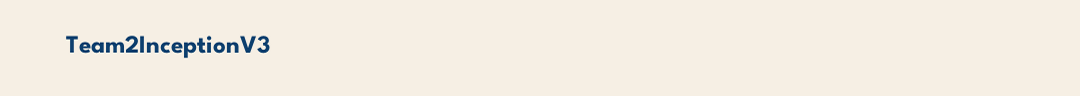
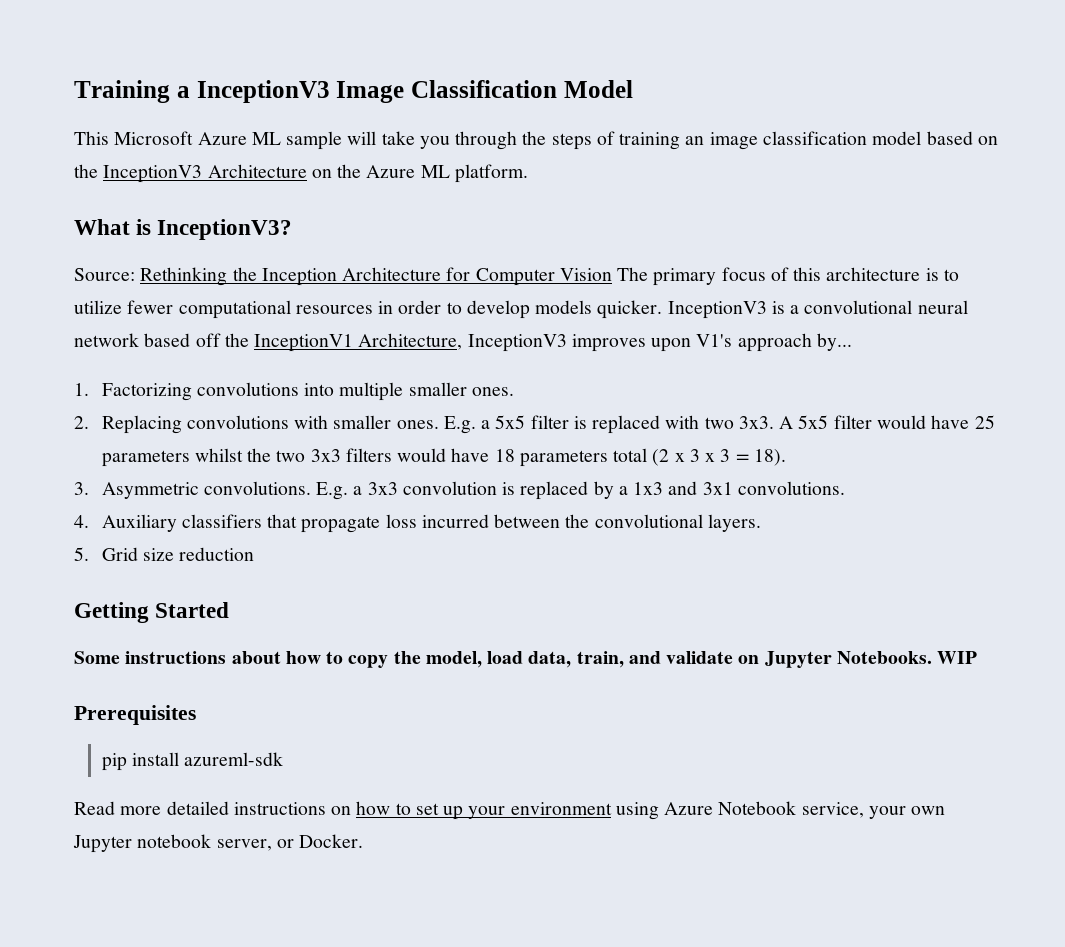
- Team2InceptionV3
+ Training a InceptionV3 Image Classification Model
+ This Microsoft Azure ML sample will take you through the steps of training an image classification model based on the InceptionV3 Architecture on the Azure ML platform.
+ What is InceptionV3?
+ Source: Rethinking the Inception Architecture for Computer Vision The primary focus of this architecture is to utilize fewer computational resources in order to develop models quicker. InceptionV3 is a convolutional neural network based off the InceptionV1 Architecture, InceptionV3 improves upon V1's approach by...
+ 1. Factorizing convolutions into multiple smaller ones.
+ 2. Replacing convolutions with smaller ones. E.g. a 5x5 filter is replaced with two 3x3. A 5x5 filter would have 25 parameters whilst the two 3x3 filters would have 18 parameters total (2 x 3 x 3 = 18).
+ 3. Asymmetric convolutions. E.g. a 3x3 convolution is replaced by a 1x3 and 3x1 convolutions.
+ 4. Auxiliary classifiers that propagate loss incurred between the convolutional layers.
+ 5. Grid size reduction
+ Getting Started
+ Some instructions about how to copy the model, load data, train, and validate on Jupyter Notebooks. WIP
+ Prerequisites
+ pip install azureml-sdk
+ Read more detailed instructions on how to set up your environment using Azure Notebook service, your own Jupyter notebook server, or Docker.

